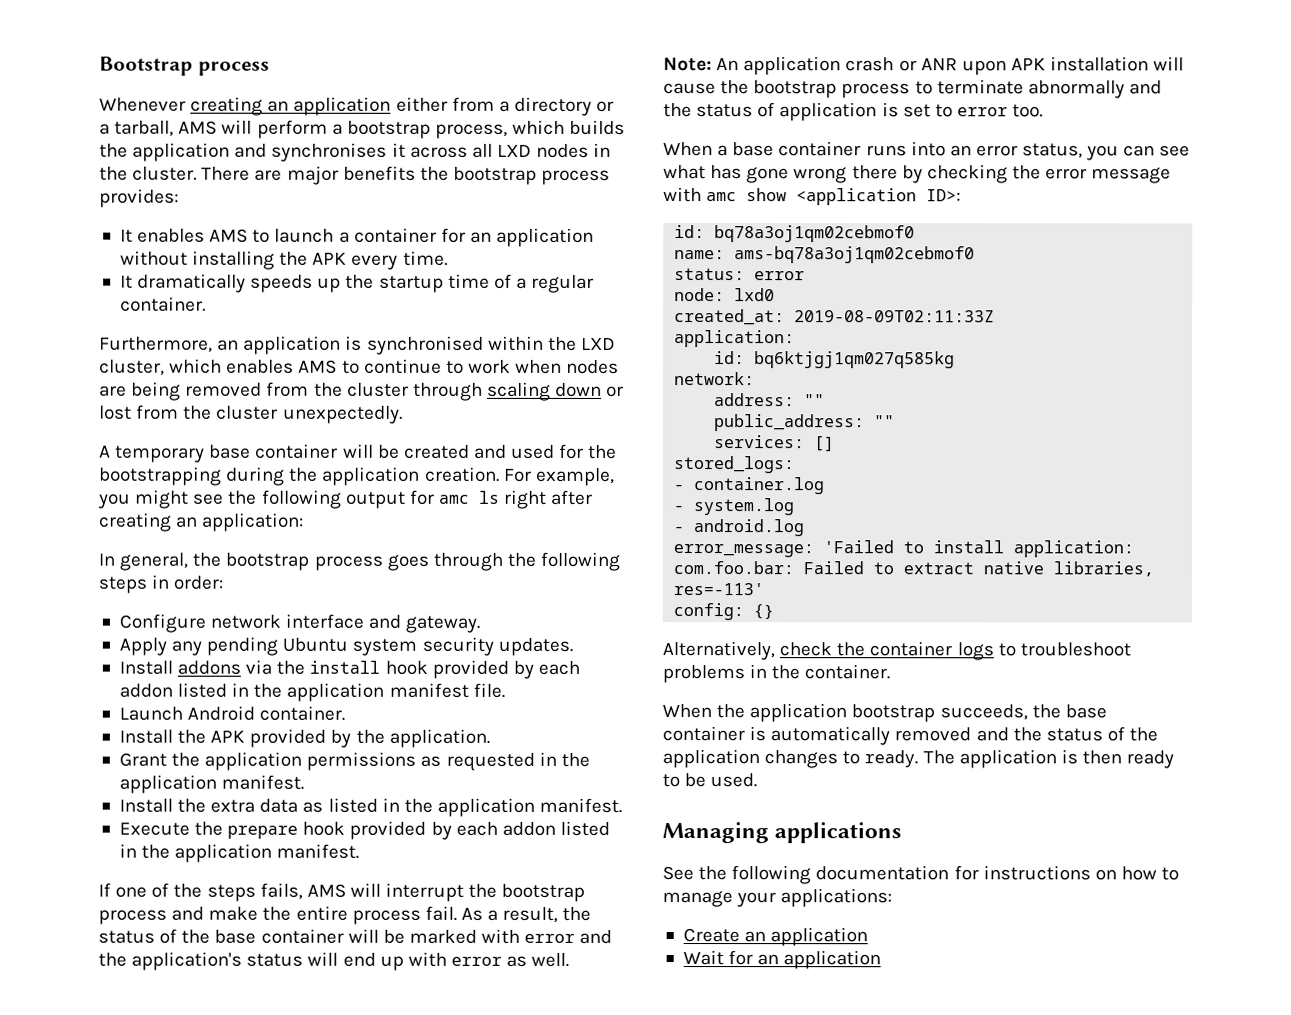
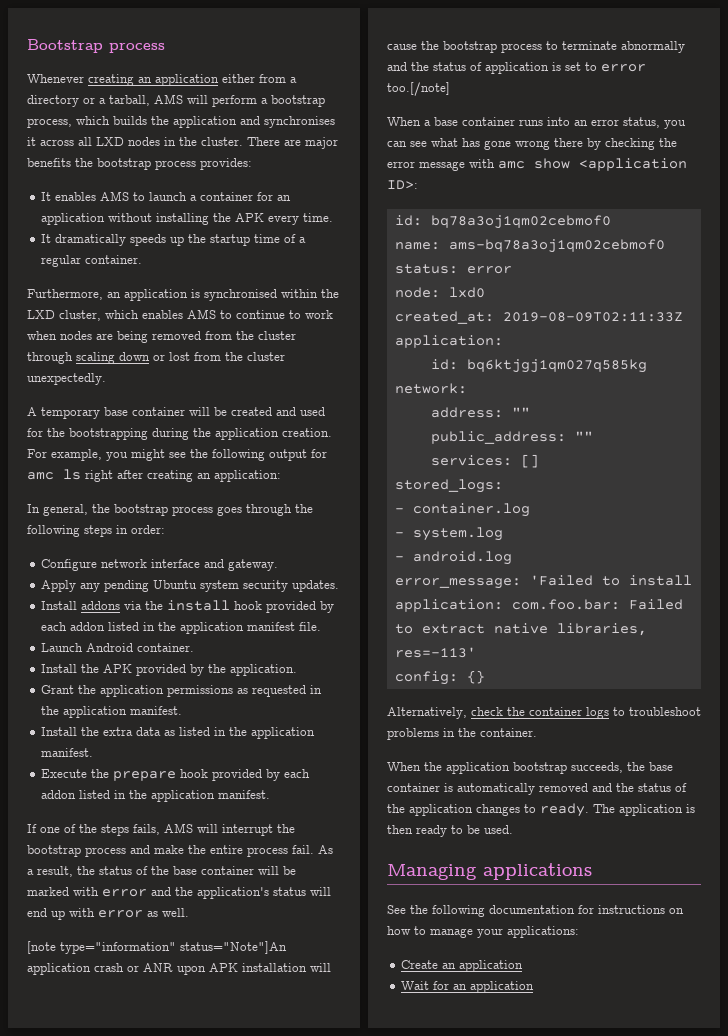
- Note: An application crash or ANR upon APK installation will cause the bootstrap process to terminate abnormally and the status of application is set to error too.
+ [note type="information" status="Note"]An application crash or ANR upon APK installation will cause the bootstrap process to terminate abnormally and the status of application is set to error too.[/note]

